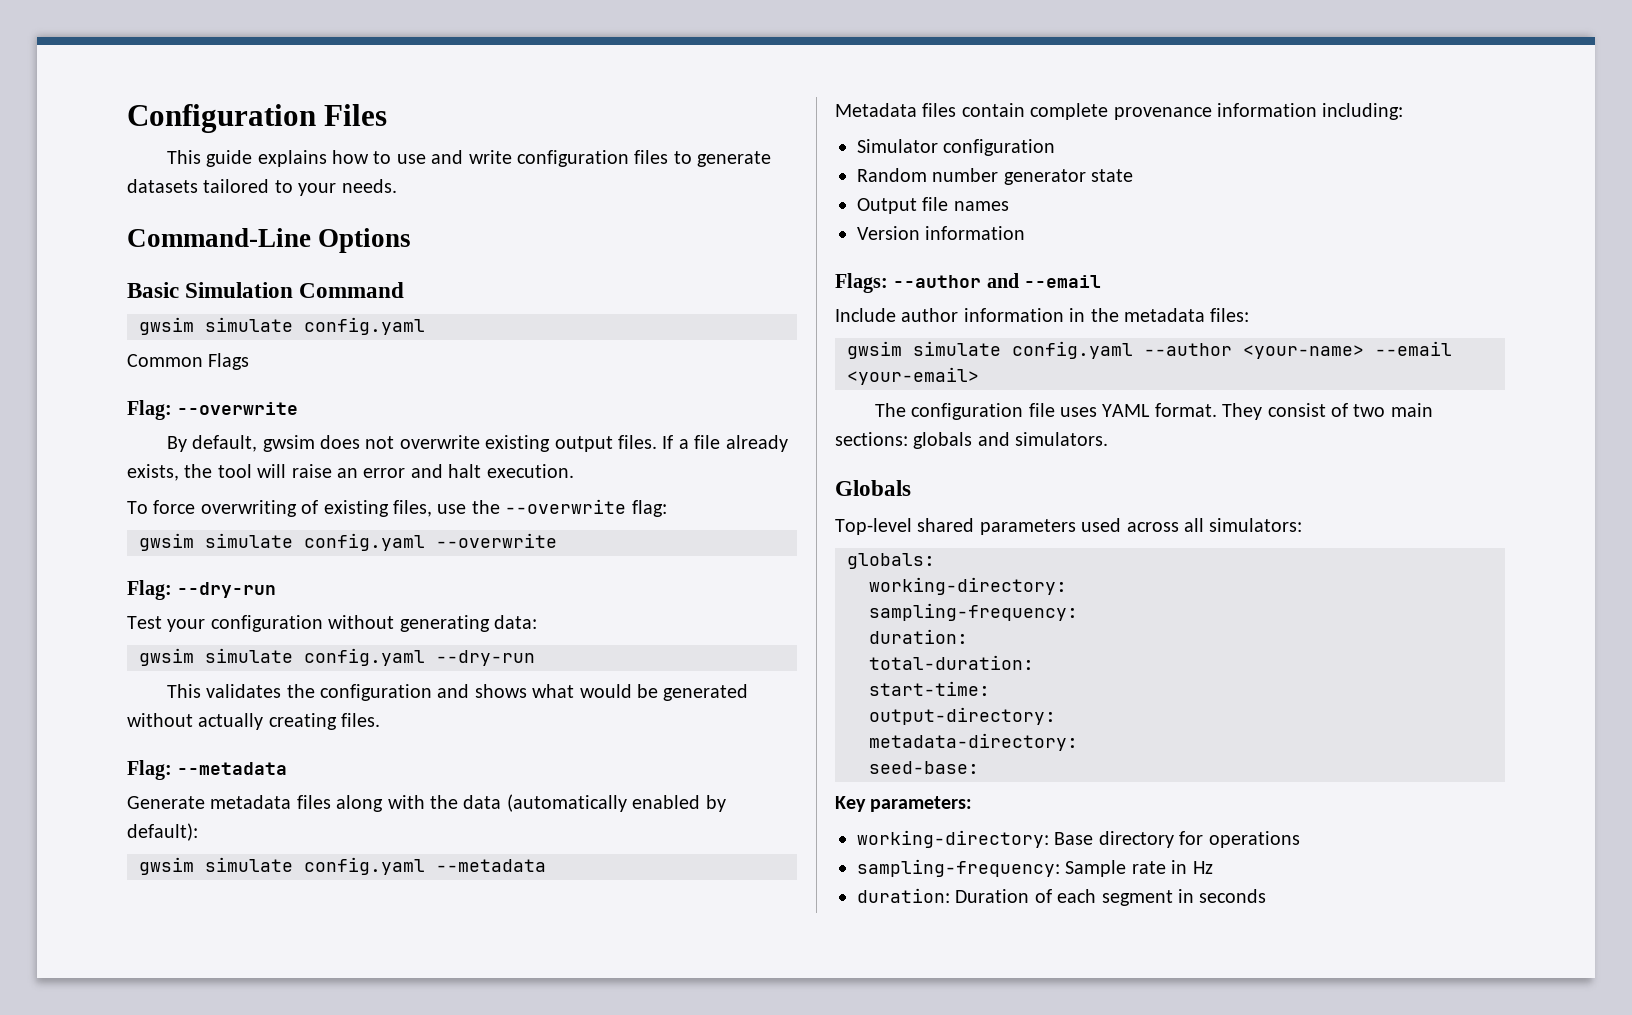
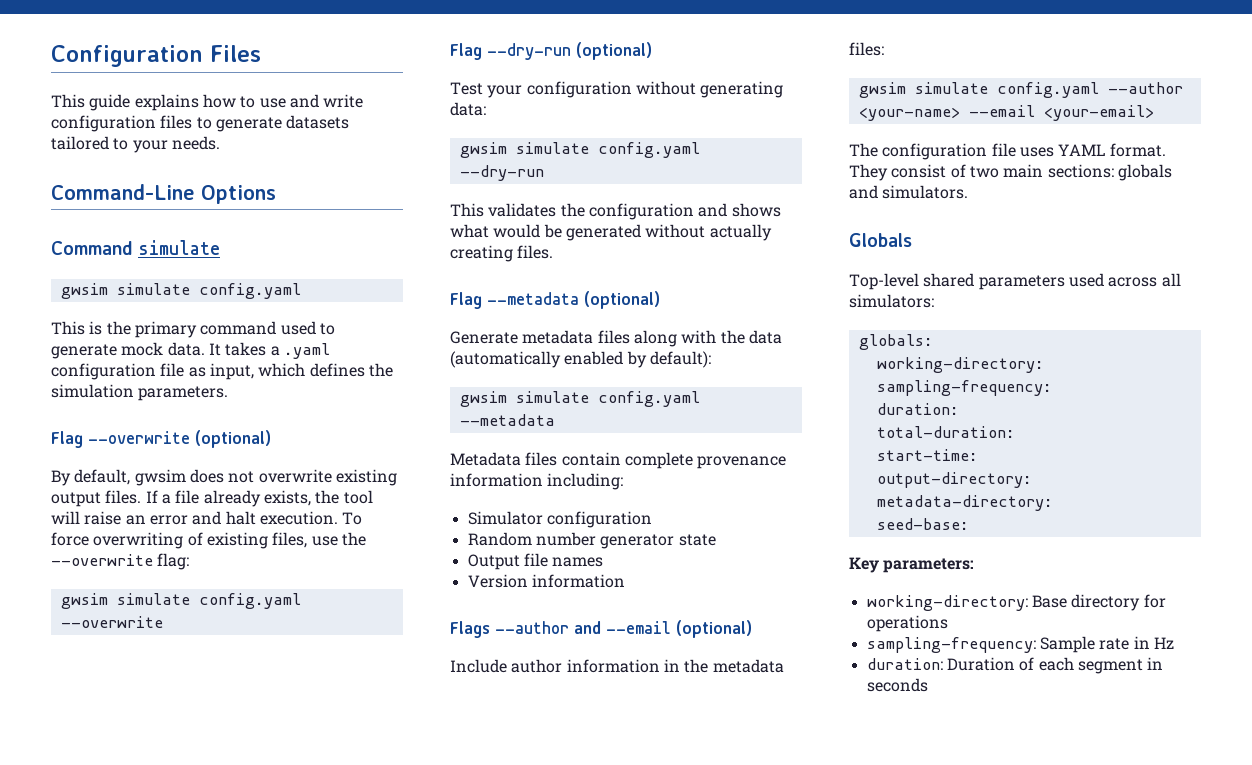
- Basic Simulation Command
+ Command simulate
- Common Flags
- Flag: --overwrite
+ This is the primary command used to generate mock data. It takes a .yaml configuration file as input, which defines the simulation parameters.
+ Flag --overwrite (optional)
- If a file already exists, the tool will raise an error and halt execution.
- To force overwriting of existing files, use the --overwrite flag:
+ If a file already exists, the tool will raise an error and halt execution. To force overwriting of existing files, use the --overwrite flag:
- Flag: --dry-run
+ Flag --dry-run (optional)
- Flag: --metadata
+ Flag --metadata (optional)
- Flags: --author and --email
+ Flags --author and --email (optional)

